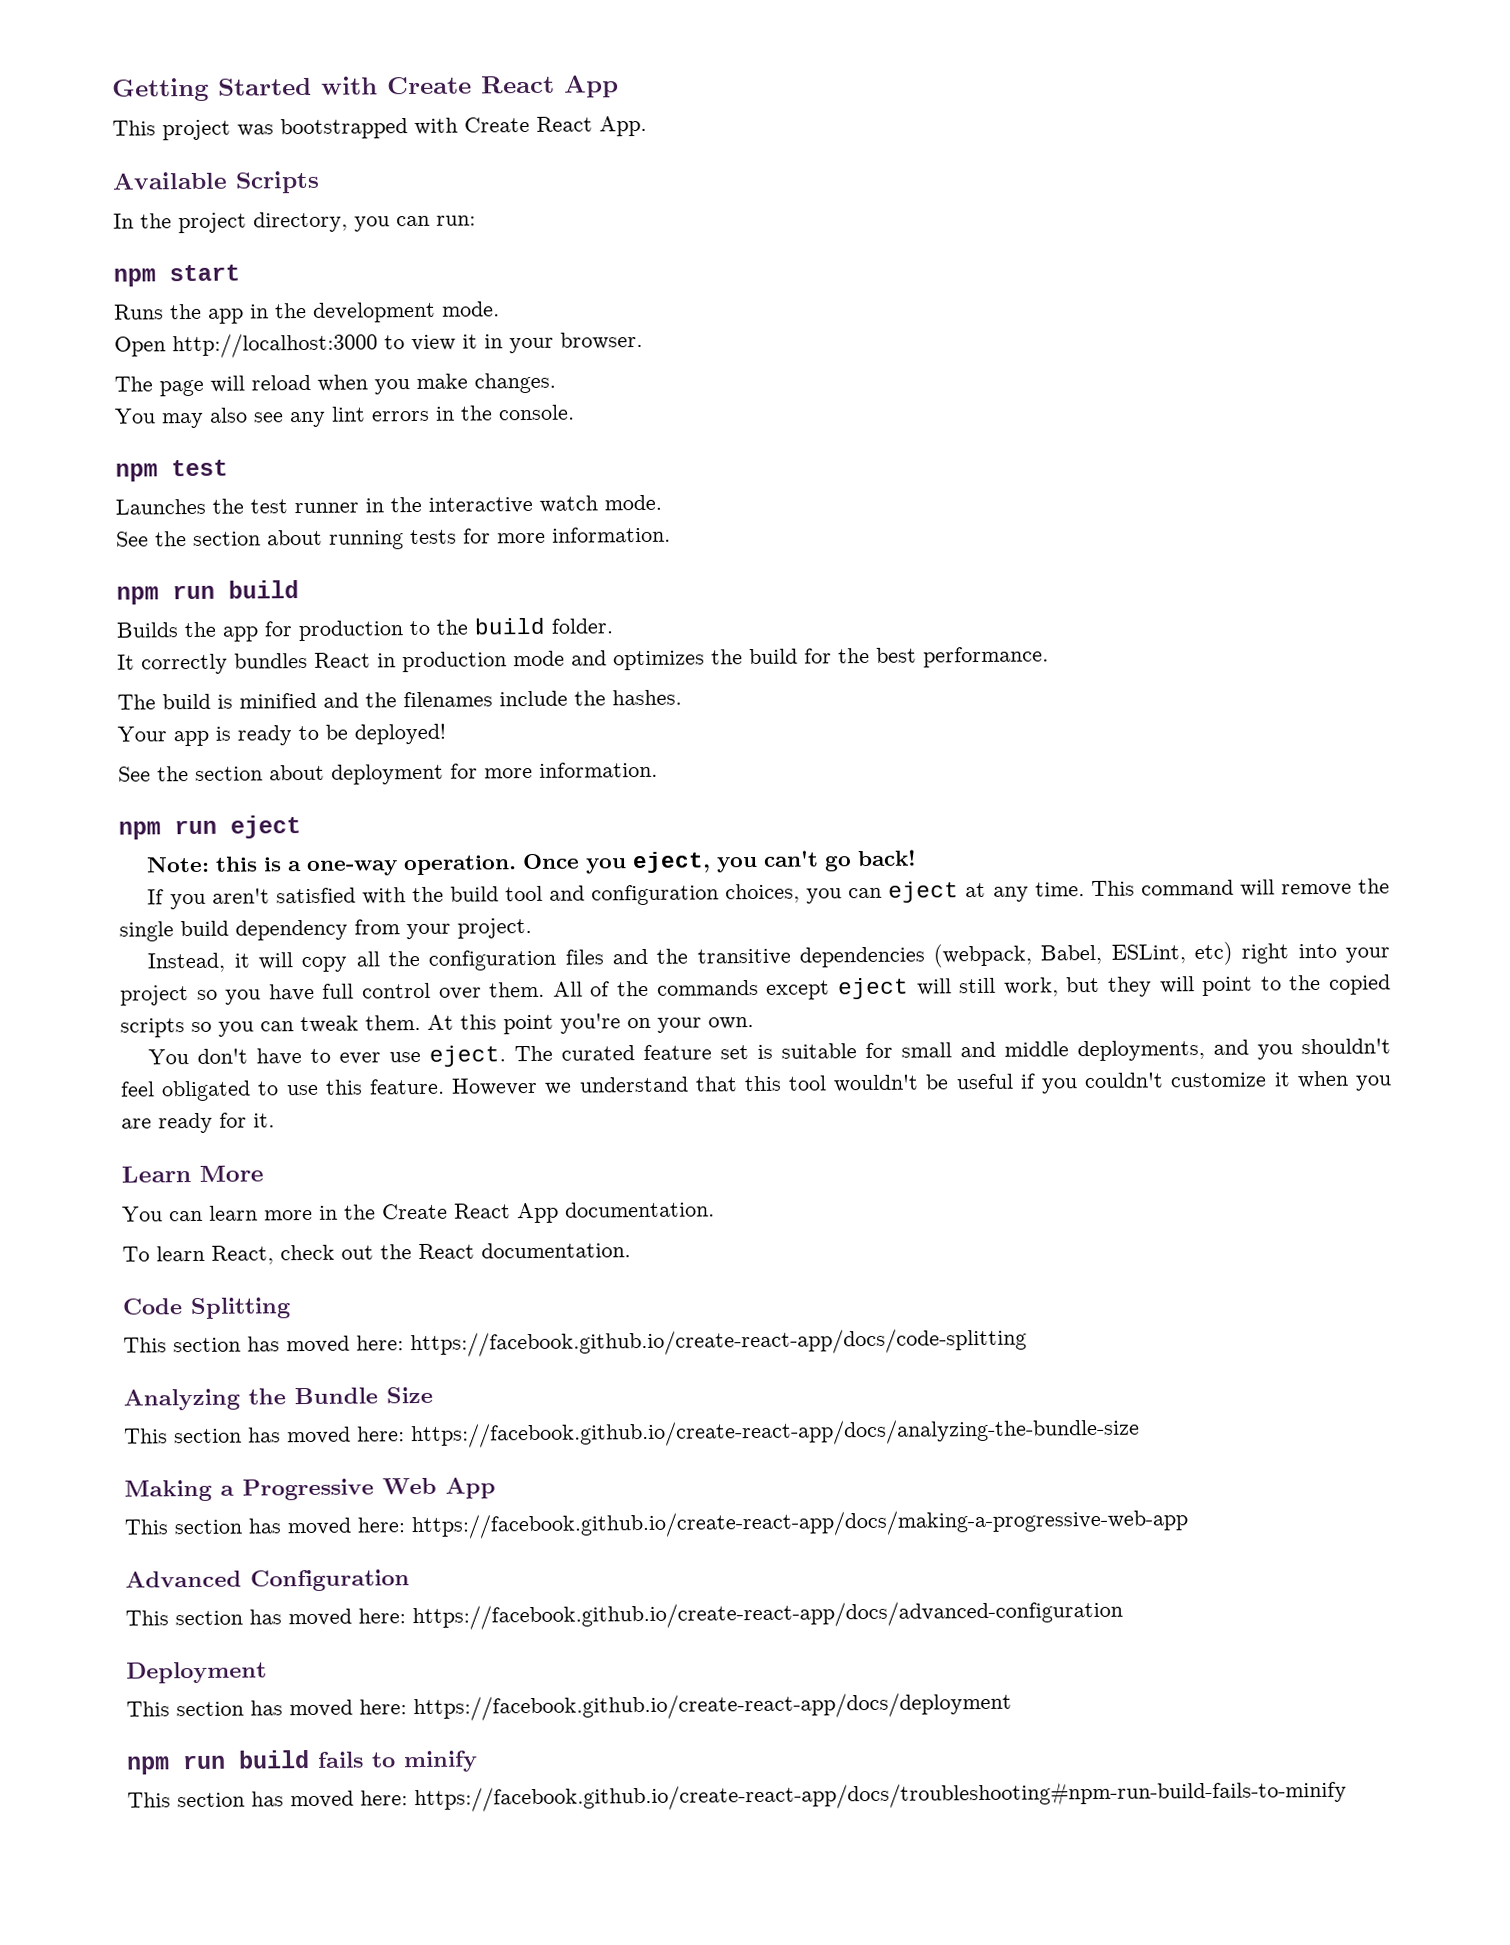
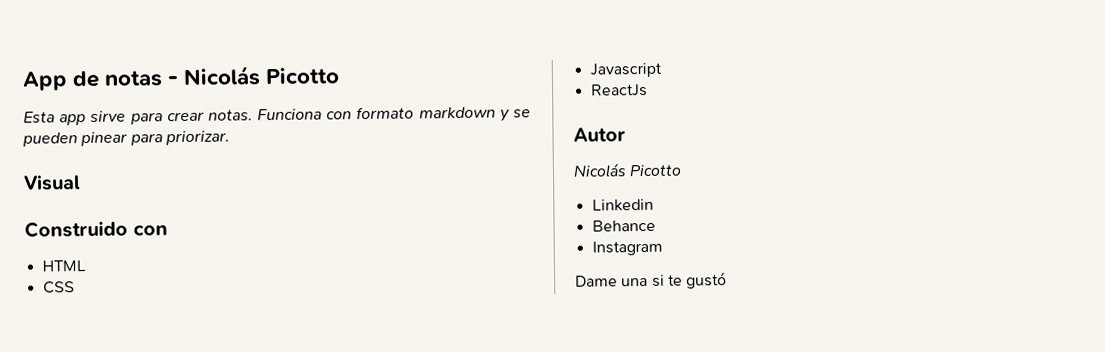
- Getting Started with Create React App
- This project was bootstrapped with Create React App.
- Available Scripts
- In the project directory, you can run:
- npm start
- Runs the app in the development mode.
- Open http://localhost:3000 to view it in your browser.
- The page will reload when you make changes.
- You may also see any lint errors in the console.
- npm test
- Launches the test runner in the interactive watch mode.
- See the section about running tests for more information.
- npm run build
- Builds the app for production to the build folder.
- It correctly bundles React in production mode and optimizes the build for the best performance.
- The build is minified and the filenames include the hashes.
- Your app is ready to be deployed!
- See the section about deployment for more information.
- npm run eject
- Note: this is a one-way operation. Once you eject, you can't go back!
- If you aren't satisfied with the build tool and configuration choices, you can eject at any time. This command will remove the single build dependency from your project.
- Instead, it will copy all the configuration files and the transitive dependencies (webpack, Babel, ESLint, etc) right into your project so you have full control over them. All of the commands except eject will still work, but they will point to the copied scripts so you can tweak them. At this point you're on your own.
- You don't have to ever use eject. The curated feature set is suitable for small and middle deployments, and you shouldn't feel obligated to use this feature. However we understand that this tool wouldn't be useful if you couldn't customize it when you are ready for it.
- Learn More
- You can learn more in the Create React App documentation.
- To learn React, check out the React documentation.
- Code Splitting
- This section has moved here: https://facebook.github.io/create-react-app/docs/code-splitting
- Analyzing the Bundle Size
- This section has moved here: https://facebook.github.io/create-react-app/docs/analyzing-the-bundle-size
- Making a Progressive Web App
- This section has moved here: https://facebook.github.io/create-react-app/docs/making-a-progressive-web-app
- Advanced Configuration
- This section has moved here: https://facebook.github.io/create-react-app/docs/advanced-configuration
- Deployment
- This section has moved here: https://facebook.github.io/create-react-app/docs/deployment
- npm run build fails to minify
- This section has moved here: https://facebook.github.io/create-react-app/docs/troubleshooting#npm-run-build-fails-to-minify
+ App de notas - Nicolás Picotto
+ Esta app sirve para crear notas. Funciona con formato markdown y se pueden pinear para priorizar.
+ Visual
+ Construido con
+ HTML
+ CSS
+ Javascript
+ ReactJs
+ Autor
+ Nicolás Picotto
+ Linkedin
+ Behance
+ Instagram
+ Dame una si te gustó

